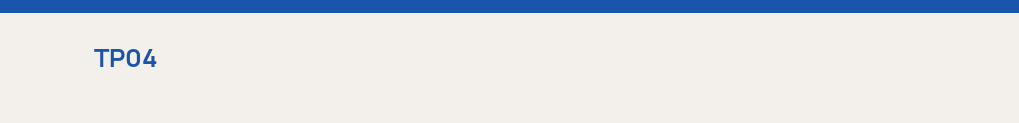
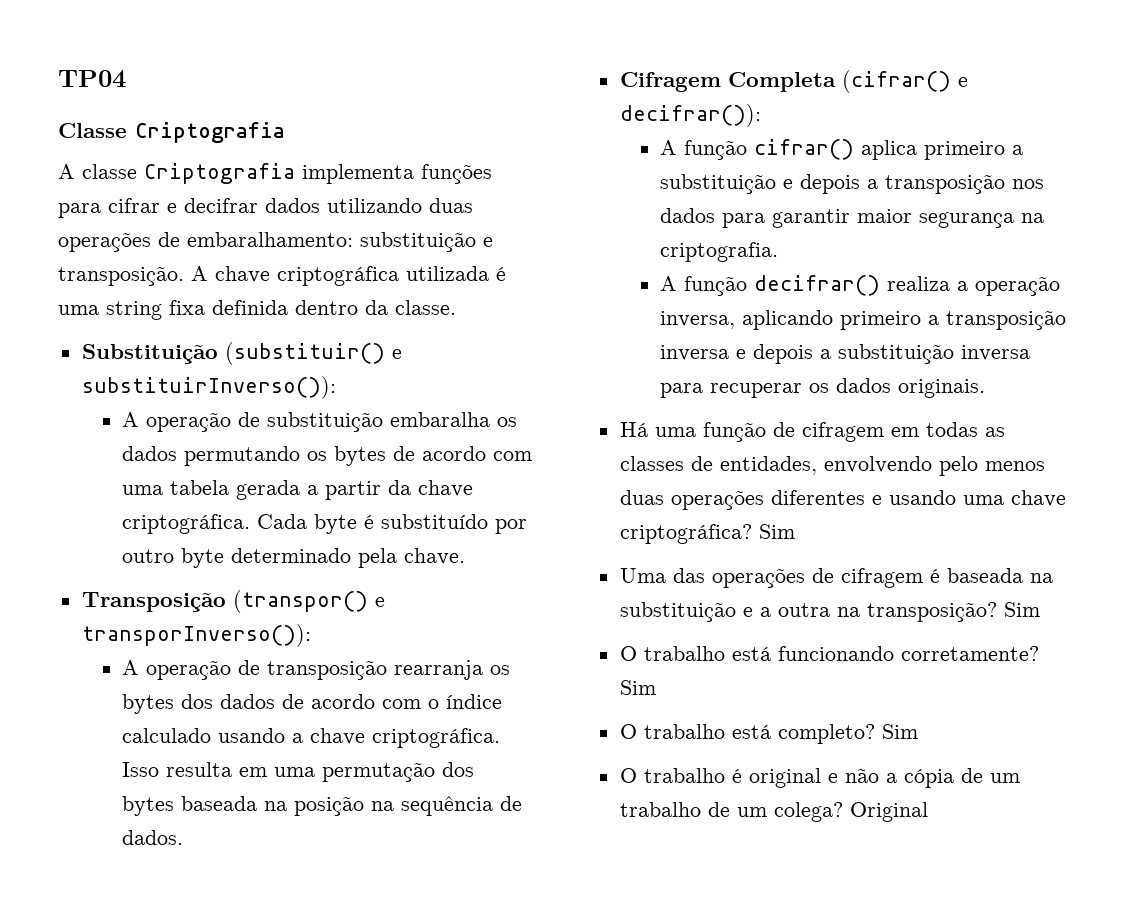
+ Classe Criptografia
+ A classe Criptografia implementa funções para cifrar e decifrar dados utilizando duas operações de embaralhamento: substituição e transposição. A chave criptográfica utilizada é uma string fixa definida dentro da classe.
+ Substituição (substituir() e substituirInverso()):
+ A operação de substituição embaralha os dados permutando os bytes de acordo com uma tabela gerada a partir da chave criptográfica. Cada byte é substituído por outro byte determinado pela chave.
+ Transposição (transpor() e transporInverso()):
+ A operação de transposição rearranja os bytes dos dados de acordo com o índice calculado usando a chave criptográfica. Isso resulta em uma permutação dos bytes baseada na posição na sequência de dados.
+ Cifragem Completa (cifrar() e decifrar()):
+ A função cifrar() aplica primeiro a substituição e depois a transposição nos dados para garantir maior segurança na criptografia.
+ A função decifrar() realiza a operação inversa, aplicando primeiro a transposição inversa e depois a substituição inversa para recuperar os dados originais.
+ Há uma função de cifragem em todas as classes de entidades, envolvendo pelo menos duas operações diferentes e usando uma chave criptográfica? Sim
+ Uma das operações de cifragem é baseada na substituição e a outra na transposição? Sim
+ O trabalho está funcionando corretamente? Sim
+ O trabalho está completo? Sim
+ O trabalho é original e não a cópia de um trabalho de um colega? Original

